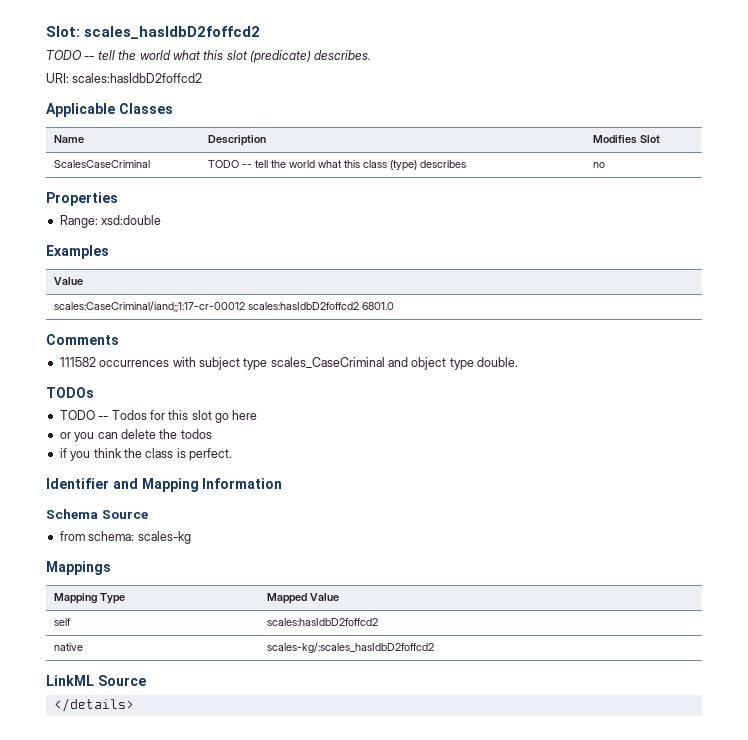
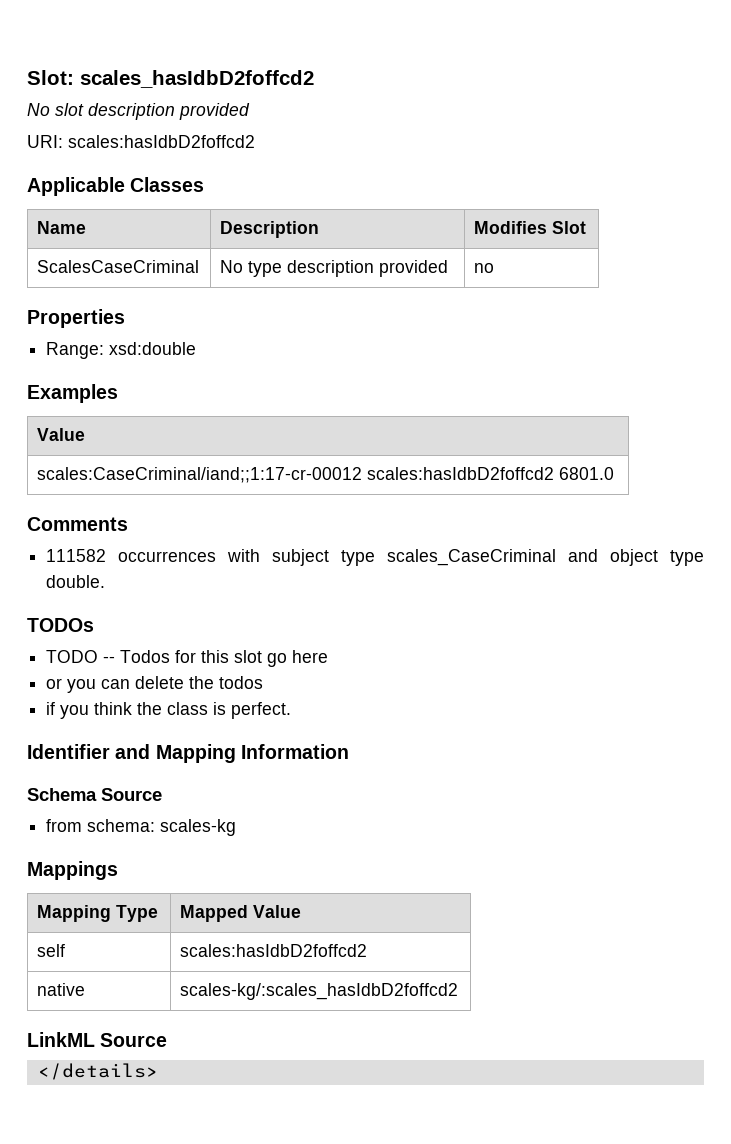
- TODO -- tell the world what this slot (predicate) describes.
+ No slot description provided
- ScalesCaseCriminal | TODO -- tell the world what this class (type) describes | no
+ ScalesCaseCriminal | No type description provided | no

